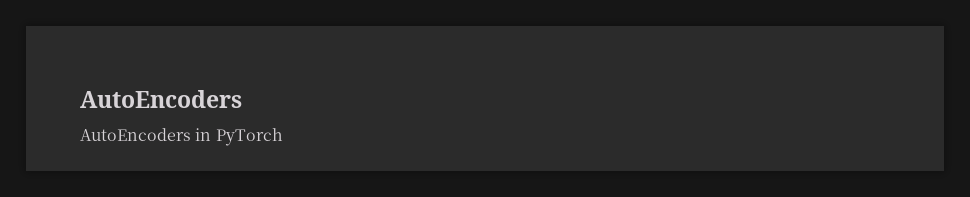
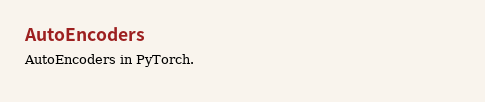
- AutoEncoders in PyTorch
+ AutoEncoders in PyTorch.

